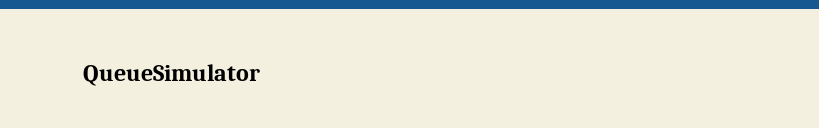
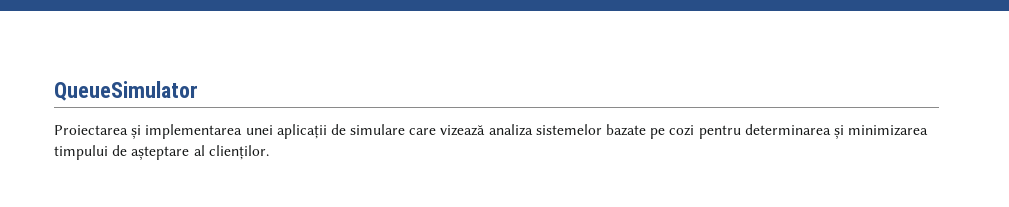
+ Proiectarea și implementarea unei aplicații de simulare care vizează analiza sistemelor bazate pe cozi pentru determinarea și minimizarea timpului de așteptare al clienților.

